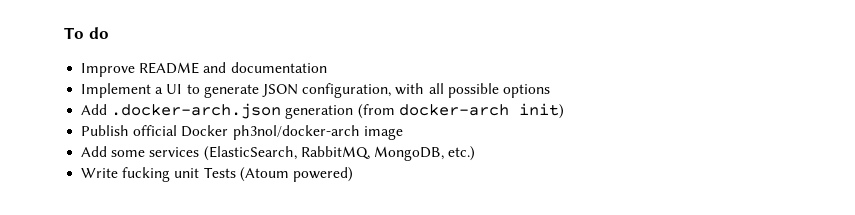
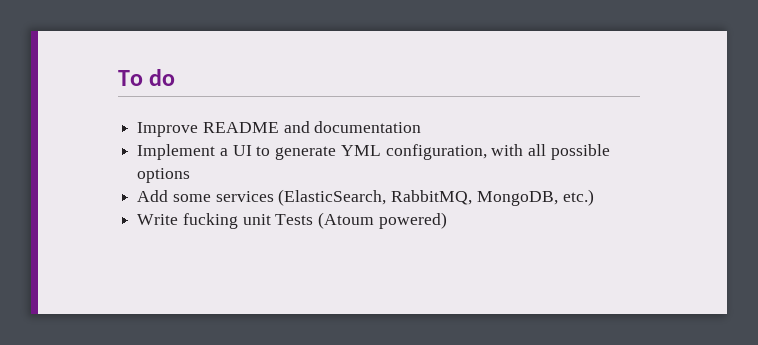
- Implement a UI to generate JSON configuration, with all possible options
+ Implement a UI to generate YML configuration, with all possible options
- Add .docker-arch.json generation (from docker-arch init)
- Publish official Docker ph3nol/docker-arch image

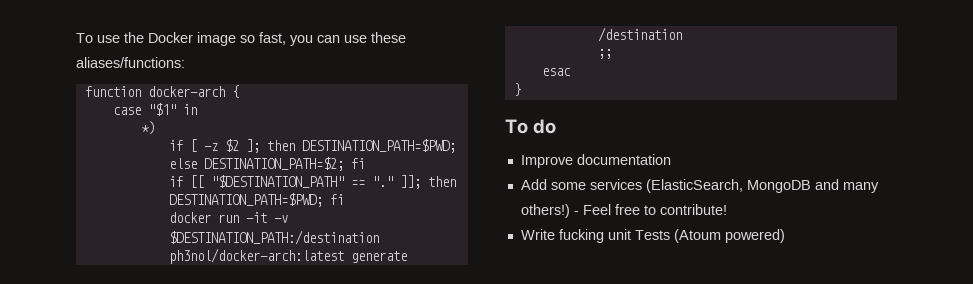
+ To use the Docker image so fast, you can use these aliases/functions:
+ function docker-arch {
+ case "$1" in
+ *)
+ if [ -z $2 ]; then DESTINATION_PATH=$PWD; else DESTINATION_PATH=$2; fi
+ if [[ "$DESTINATION_PATH" == "." ]]; then DESTINATION_PATH=$PWD; fi
+ docker run -it -v $DESTINATION_PATH:/destination ph3nol/docker-arch:latest generate /destination
+ ;;
+ esac
+ }
- Improve README and documentation
+ Improve documentation
- Implement a UI to generate YML configuration, with all possible options
- Add some services (ElasticSearch, RabbitMQ, MongoDB, etc.)
+ Add some services (ElasticSearch, MongoDB and many others!) - Feel free to contribute!

